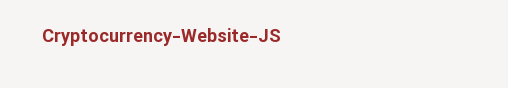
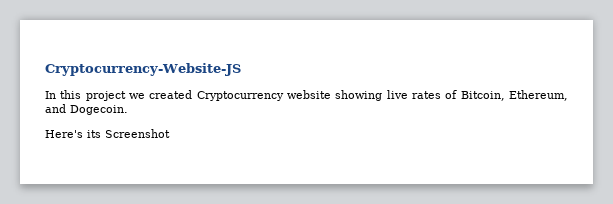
+ In this project we created Cryptocurrency website showing live rates of Bitcoin, Ethereum, and Dogecoin.
+ Here's its Screenshot

